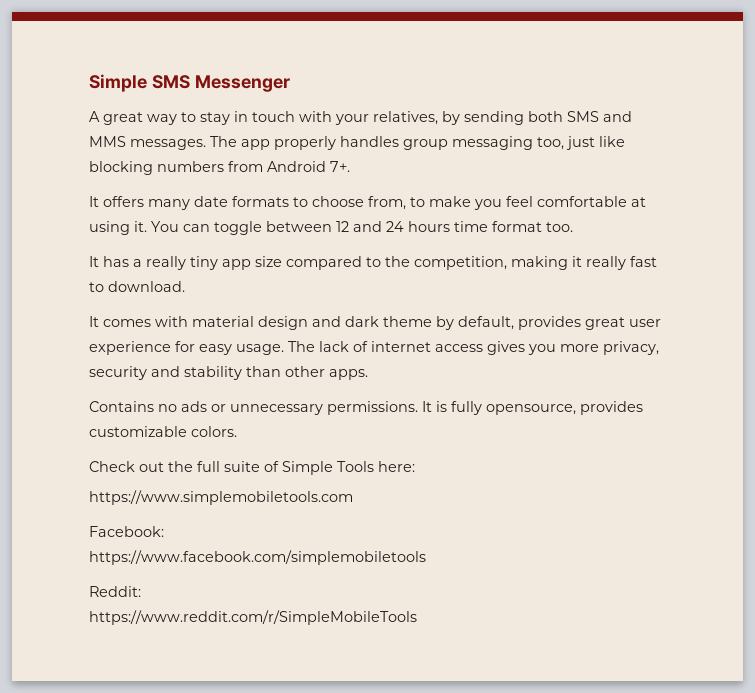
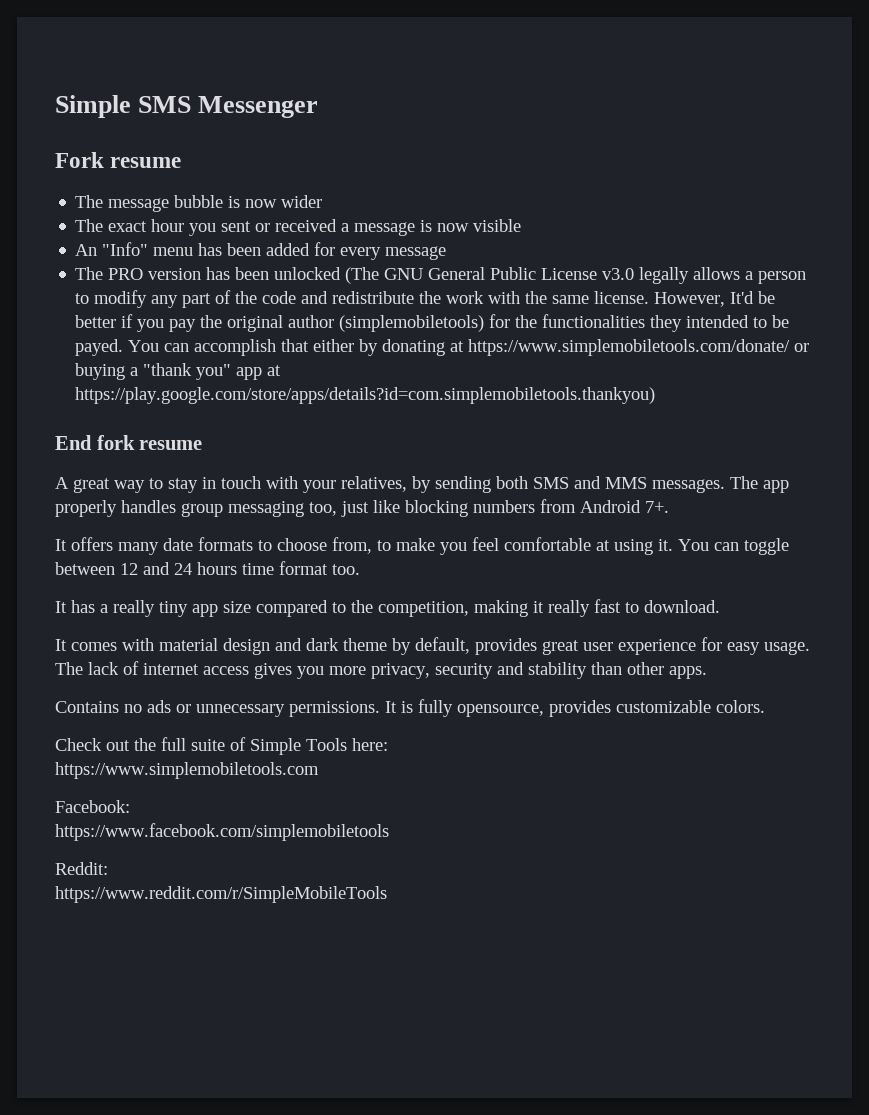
+ Fork resume
+ The message bubble is now wider
+ The exact hour you sent or received a message is now visible
+ An "Info" menu has been added for every message
+ The PRO version has been unlocked (The GNU General Public License v3.0 legally allows a person to modify any part of the code and redistribute the work with the same license. However, It'd be better if you pay the original author (simplemobiletools) for the functionalities they intended to be payed. You can accomplish that either by donating at https://www.simplemobiletools.com/donate/ or buying a "thank you" app at https://play.google.com/store/apps/details?id=com.simplemobiletools.thankyou)
+ End fork resume

